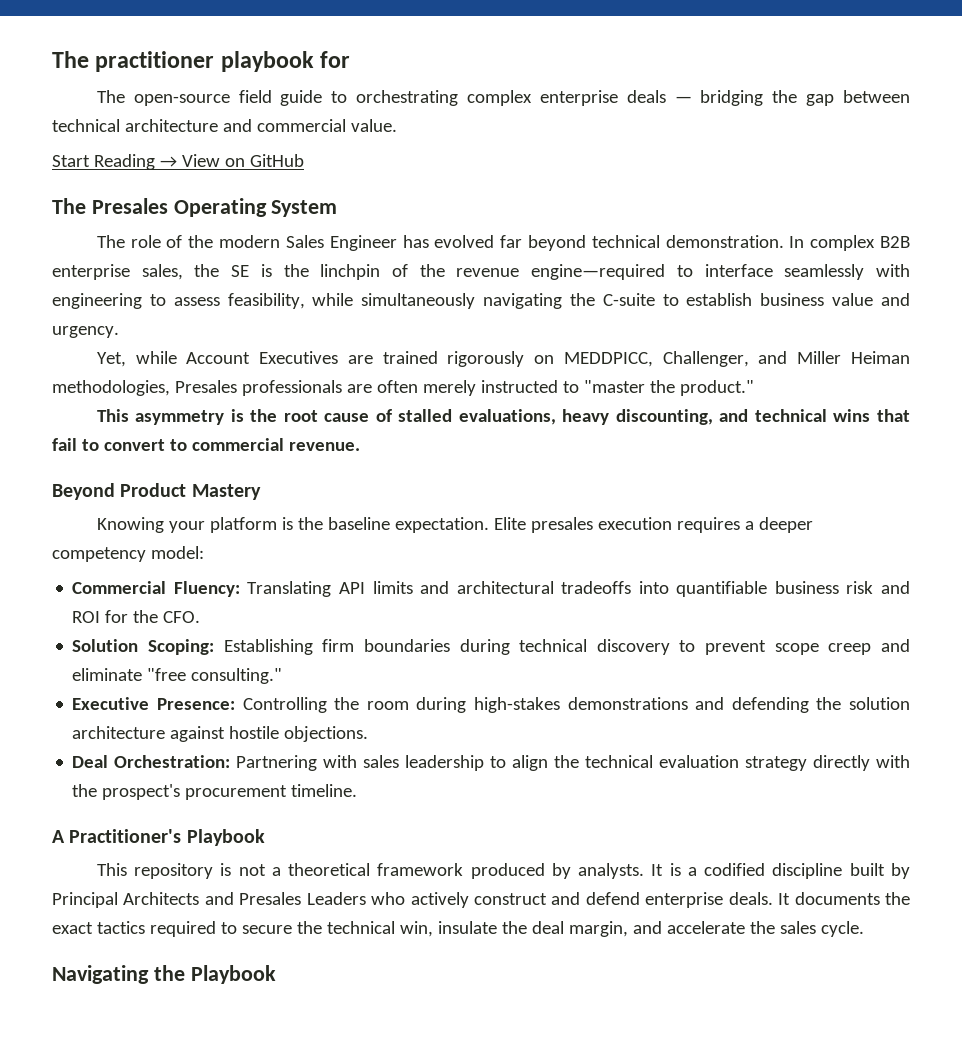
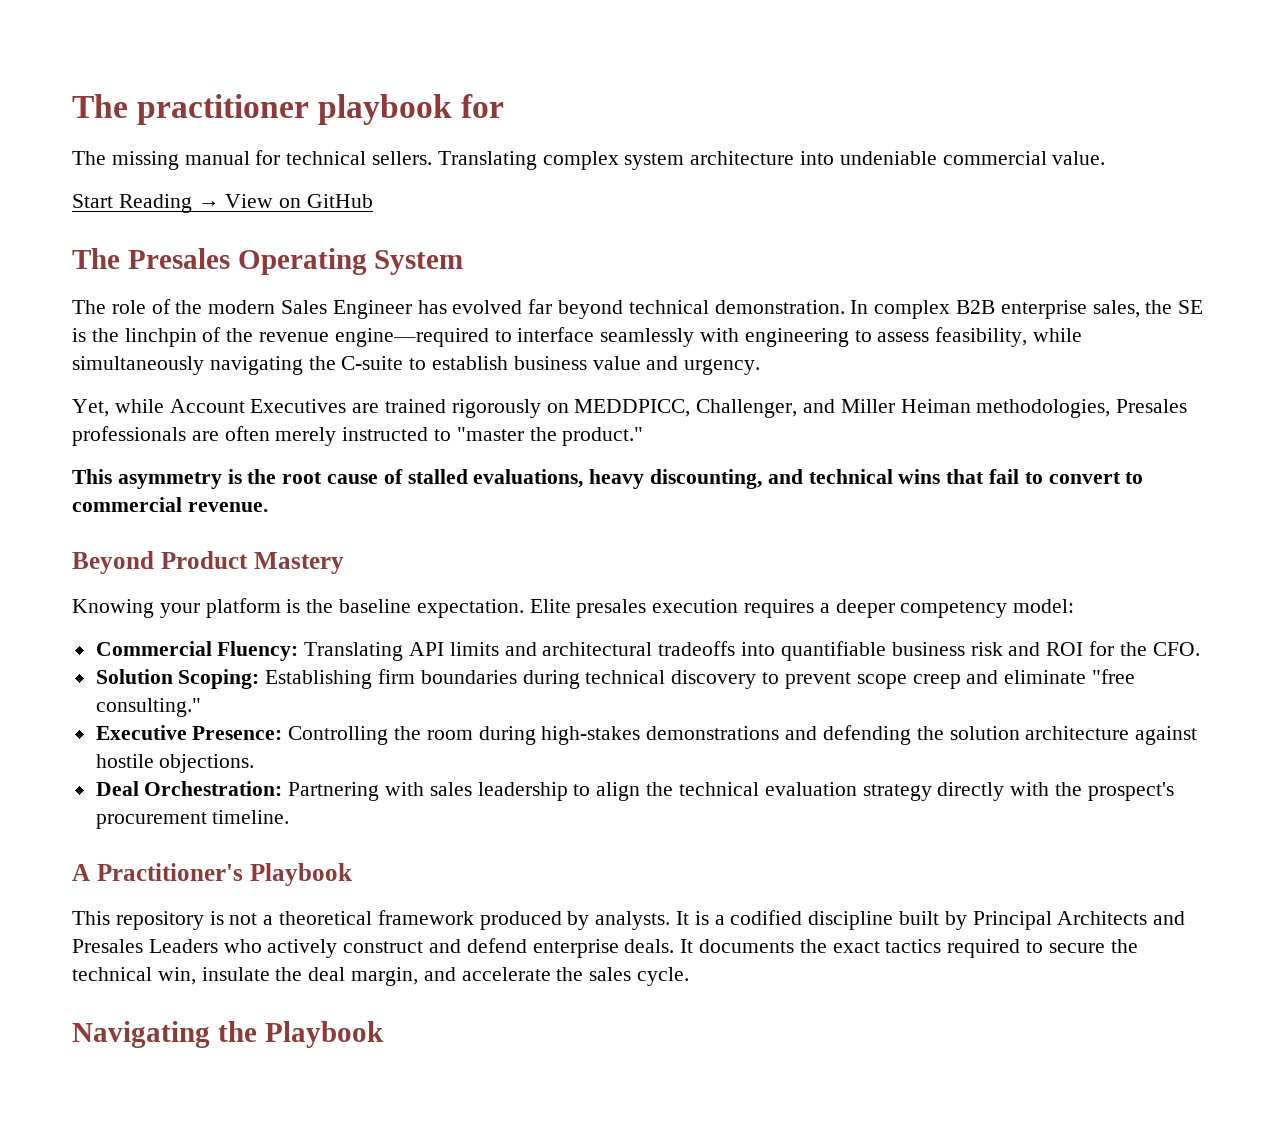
- The open-source field guide to orchestrating complex enterprise deals — bridging the gap between technical architecture and commercial value.
+ The missing manual for technical sellers. Translating complex system architecture into undeniable commercial value.

